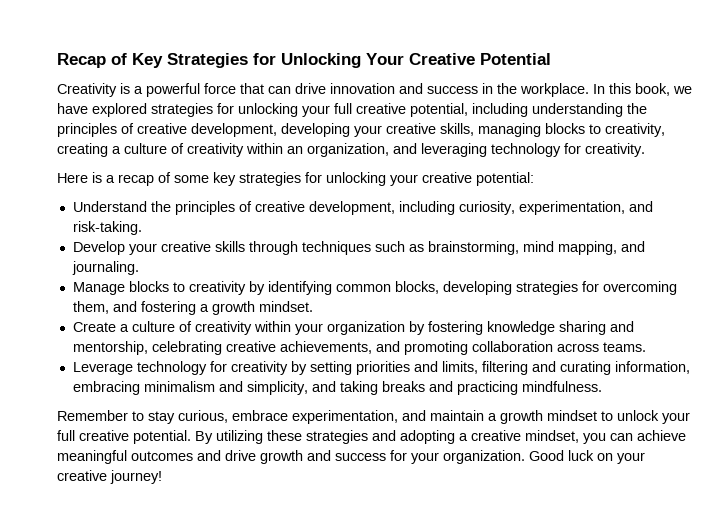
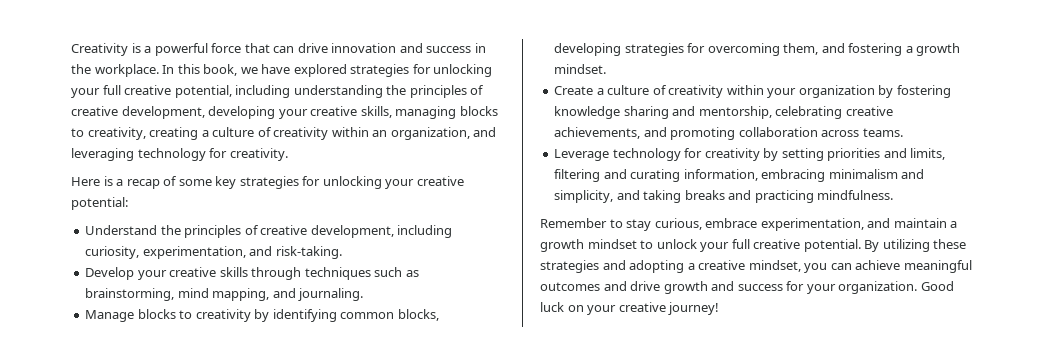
- Recap of Key Strategies for Unlocking Your Creative Potential

